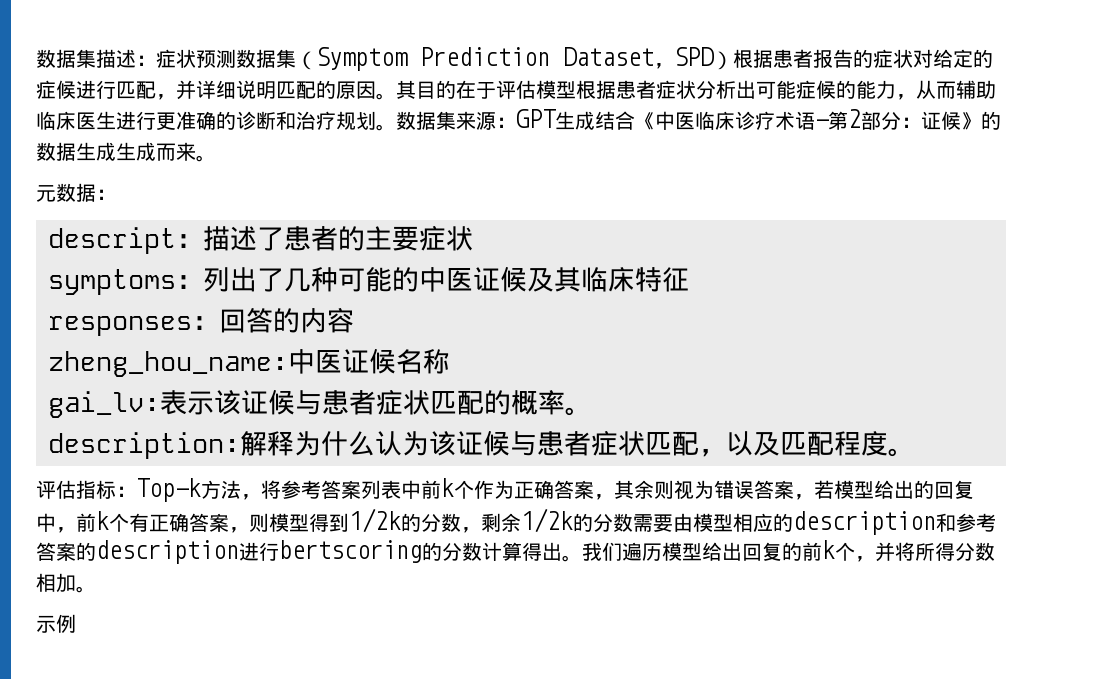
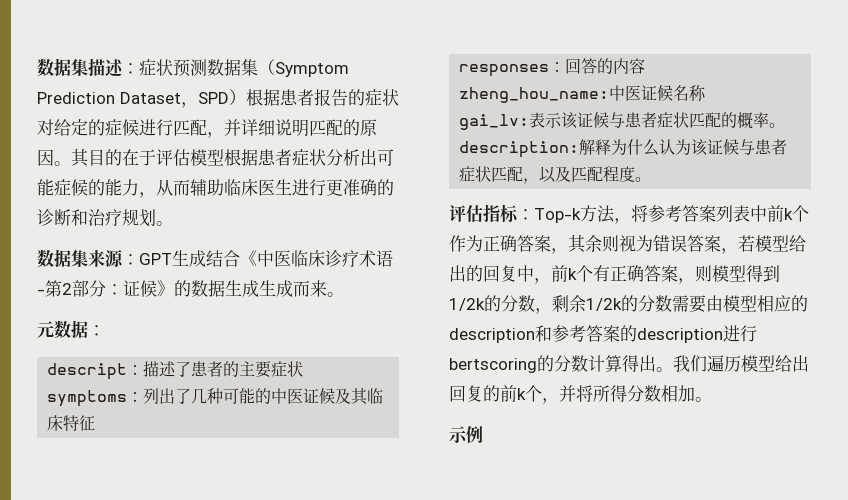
- 其目的在于评估模型根据患者症状分析出可能症候的能力，从而辅助临床医生进行更准确的诊断和治疗规划。数据集来源：GPT生成结合《中医临床诊疗术语-第2部分：证候》的数据生成生成而来。
+ 其目的在于评估模型根据患者症状分析出可能症候的能力，从而辅助临床医生进行更准确的诊断和治疗规划。
+ 数据集来源：GPT生成结合《中医临床诊疗术语-第2部分：证候》的数据生成生成而来。

